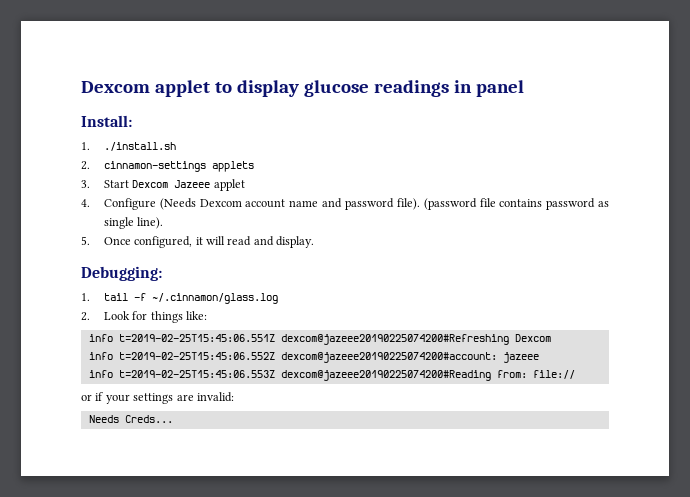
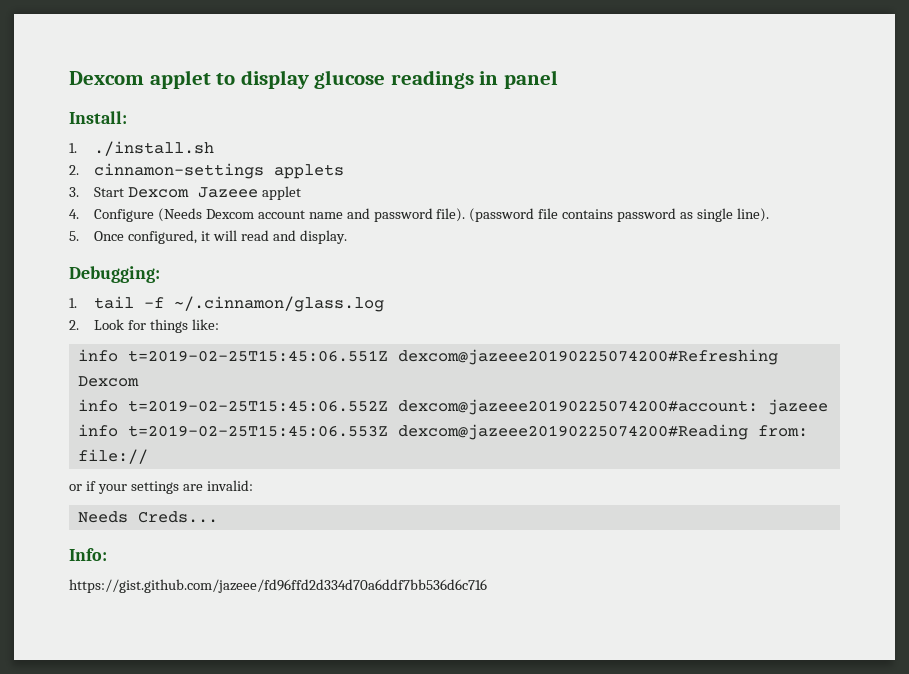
+ Info:
+ https://gist.github.com/jazeee/fd96ffd2d334d70a6ddf7bb536d6c716

